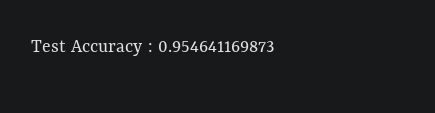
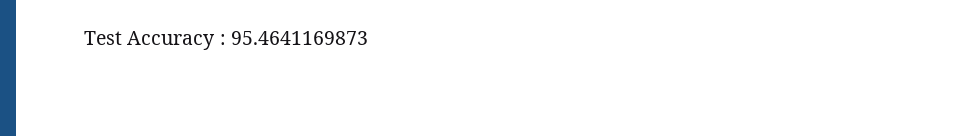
- Test Accuracy : 0.954641169873
+ Test Accuracy : 95.4641169873

